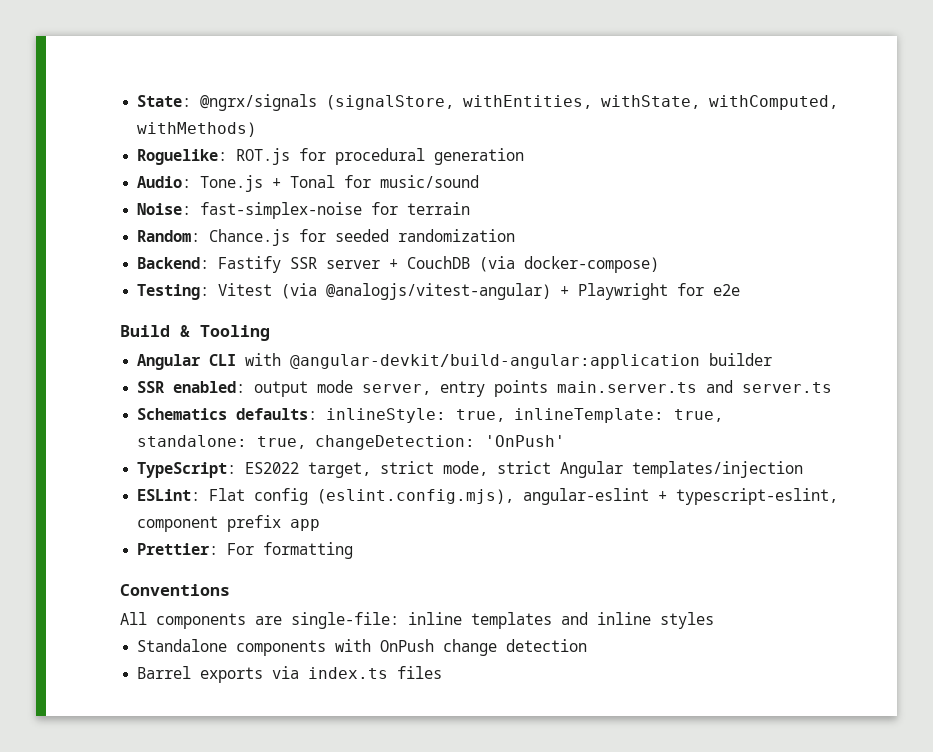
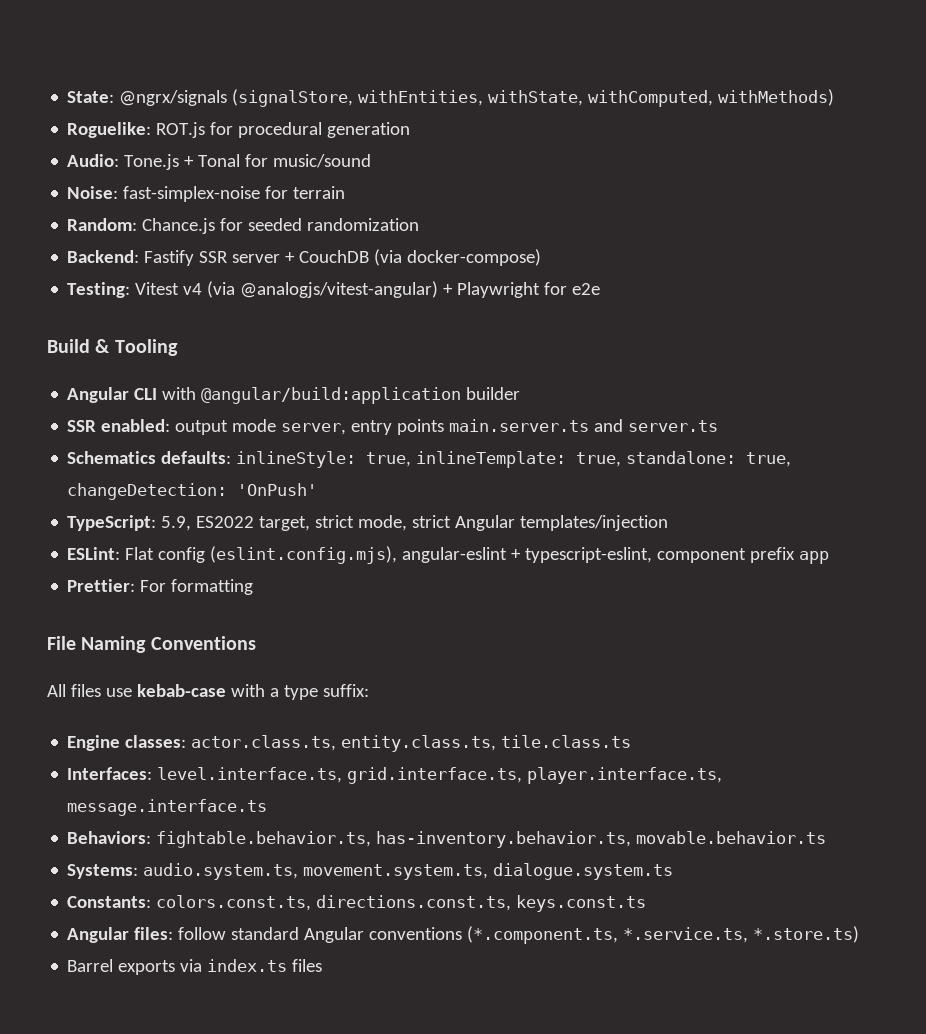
- Testing: Vitest (via @analogjs/vitest-angular) + Playwright for e2e
+ Testing: Vitest v4 (via @analogjs/vitest-angular) + Playwright for e2e
- Angular CLI with @angular-devkit/build-angular:application builder
+ Angular CLI with @angular/build:application builder
- TypeScript: ES2022 target, strict mode, strict Angular templates/injection
+ TypeScript: 5.9, ES2022 target, strict mode, strict Angular templates/injection
- Conventions
+ File Naming Conventions
- All components are single-file: inline templates and inline styles
- Standalone components with OnPush change detection
+ All files use kebab-case with a type suffix:
+ Engine classes: actor.class.ts, entity.class.ts, tile.class.ts
+ Interfaces: level.interface.ts, grid.interface.ts, player.interface.ts, message.interface.ts
+ Behaviors: fightable.behavior.ts, has-inventory.behavior.ts, movable.behavior.ts
+ Systems: audio.system.ts, movement.system.ts, dialogue.system.ts
+ Constants: colors.const.ts, directions.const.ts, keys.const.ts
+ Angular files: follow standard Angular conventions (*.component.ts, *.service.ts, *.store.ts)

